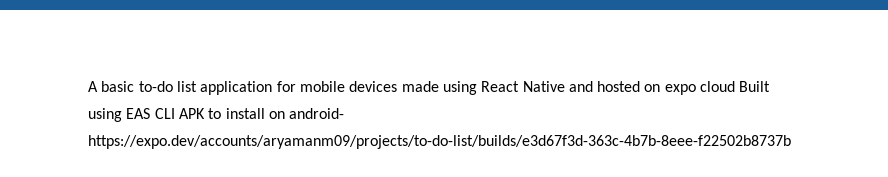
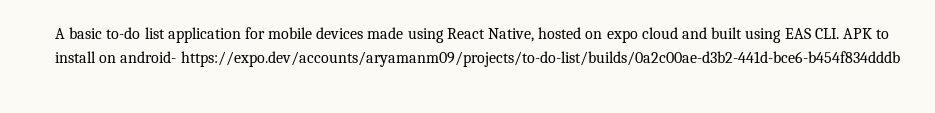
- A basic to-do list application for mobile devices made using React Native and hosted on expo cloud Built using EAS CLI APK to install on android- https://expo.dev/accounts/aryamanm09/projects/to-do-list/builds/e3d67f3d-363c-4b7b-8eee-f22502b8737b
+ A basic to-do list application for mobile devices made using React Native, hosted on expo cloud and built using EAS CLI. APK to install on android- https://expo.dev/accounts/aryamanm09/projects/to-do-list/builds/0a2c00ae-d3b2-441d-bce6-b454f834dddb

